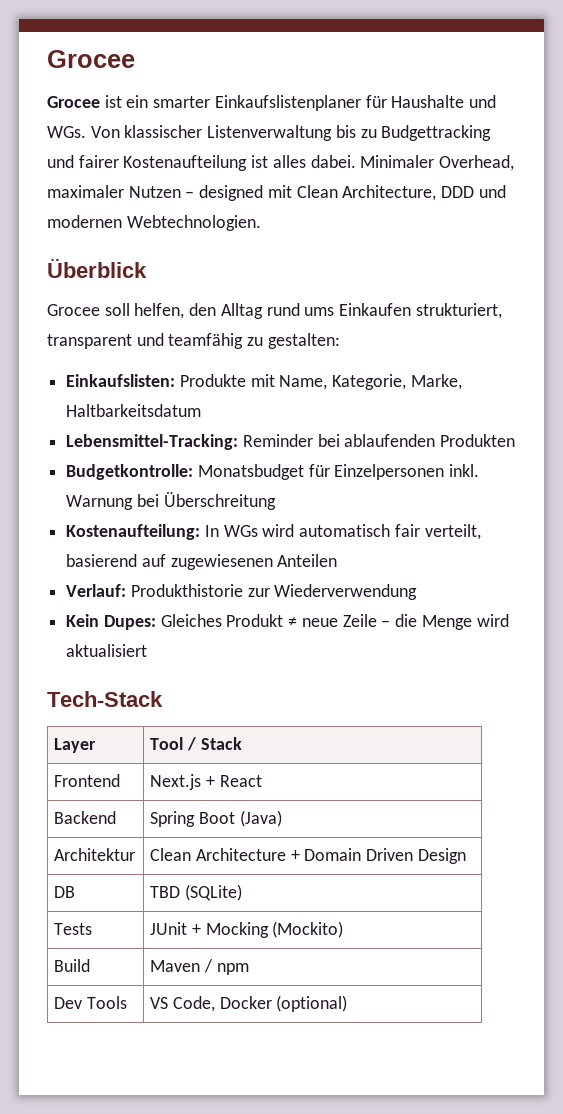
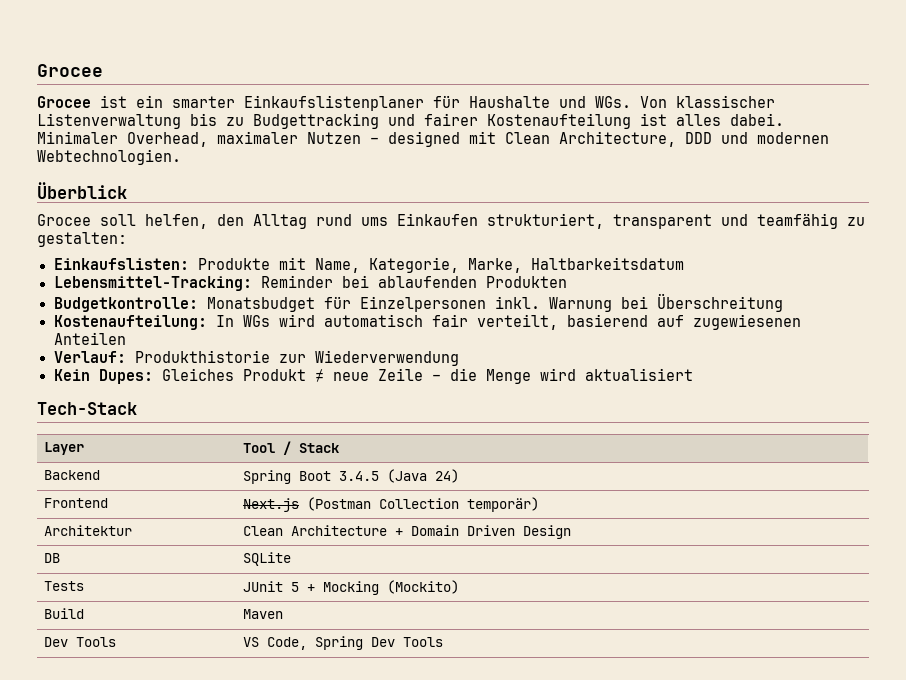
- Frontend | Next.js + React
- Backend | Spring Boot (Java)
+ Backend | Spring Boot 3.4.5 (Java 24)
+ Frontend | Next.js (Postman Collection temporär)
- DB | TBD (SQLite)
+ DB | SQLite
- Tests | JUnit + Mocking (Mockito)
+ Tests | JUnit 5 + Mocking (Mockito)
- Build | Maven / npm
+ Build | Maven
- Dev Tools | VS Code, Docker (optional)
+ Dev Tools | VS Code, Spring Dev Tools

